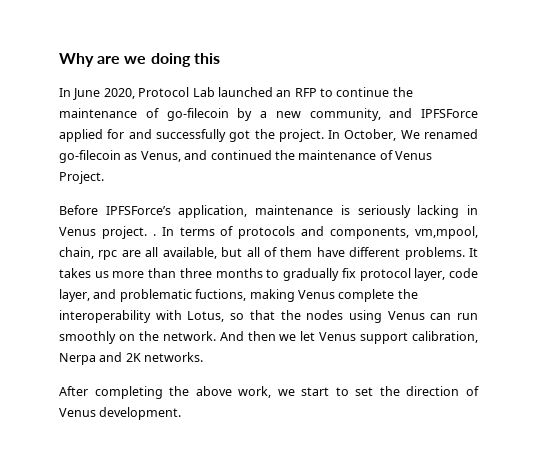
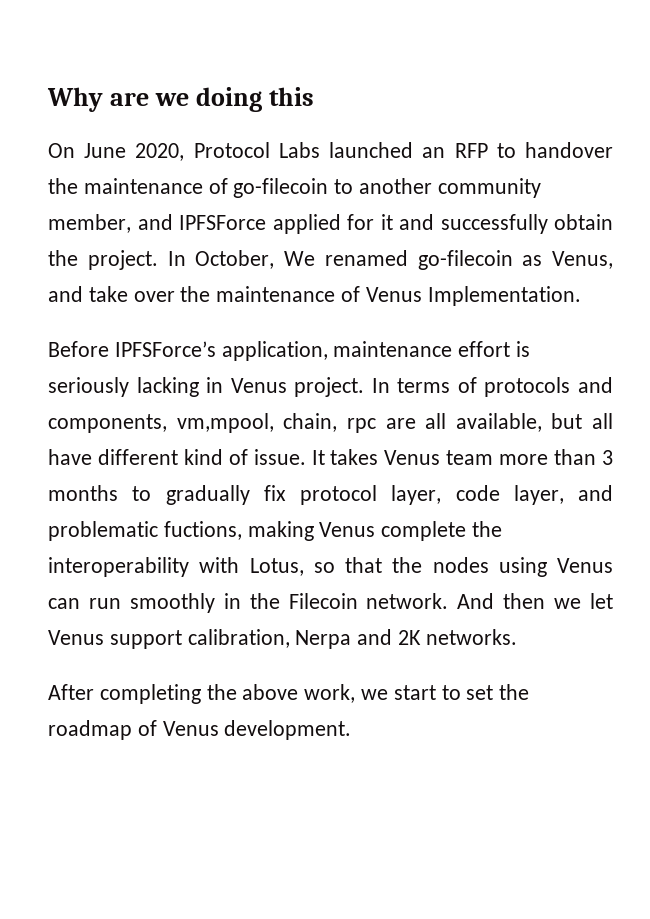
- In June 2020, Protocol Lab launched an RFP to continue the maintenance of go-filecoin by a new community, and IPFSForce applied for and successfully got the project.
+ On June 2020, Protocol Labs launched an RFP to handover the maintenance of go-filecoin to another community member, and IPFSForce applied for it and successfully obtain the project.
- In October, We renamed go-filecoin as Venus, and continued the maintenance of Venus Project.
+ In October, We renamed go-filecoin as Venus, and take over the maintenance of Venus Implementation.
- Before IPFSForce’s application, maintenance is seriously lacking in Venus project. .
+ Before IPFSForce’s application, maintenance effort is seriously lacking in Venus project.
- In terms of protocols and components, vm,mpool, chain, rpc are all available, but all of them have different problems. It takes us more than three months to gradually fix protocol layer, code layer, and problematic fuctions, making Venus complete the interoperability with Lotus, so that the nodes using Venus can run smoothly on the network.
+ In terms of protocols and components, vm,mpool, chain, rpc are all available, but all have different kind of issue. It takes Venus team more than 3 months to gradually fix protocol layer, code layer, and problematic fuctions, making Venus complete the interoperability with Lotus, so that the nodes using Venus can run smoothly in the Filecoin network.
- After completing the above work, we start to set the direction of Venus development.
+ After completing the above work, we start to set the roadmap of Venus development.

